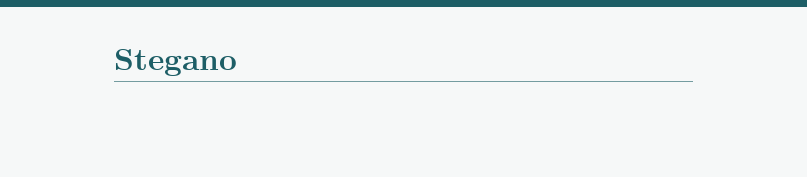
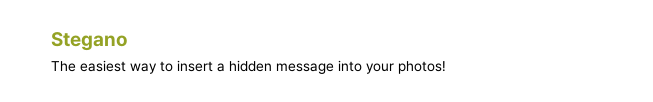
+ The easiest way to insert a hidden message into your photos!

